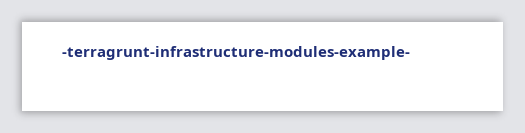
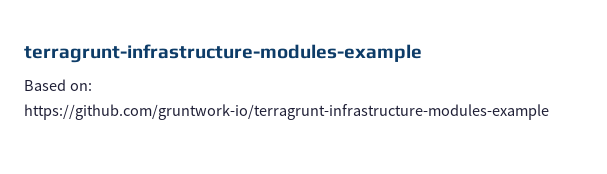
- -terragrunt-infrastructure-modules-example-
+ terragrunt-infrastructure-modules-example
+ Based on: https://github.com/gruntwork-io/terragrunt-infrastructure-modules-example

